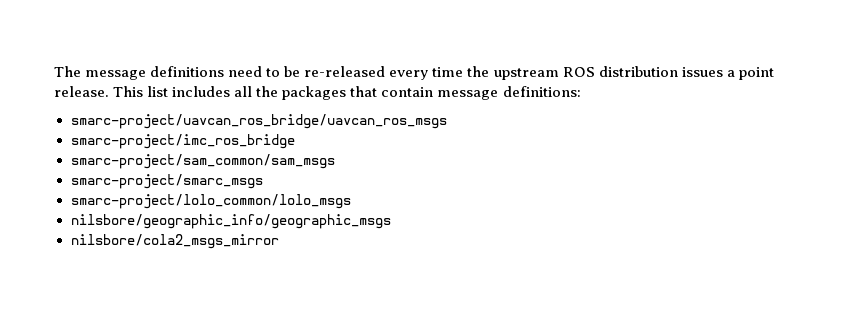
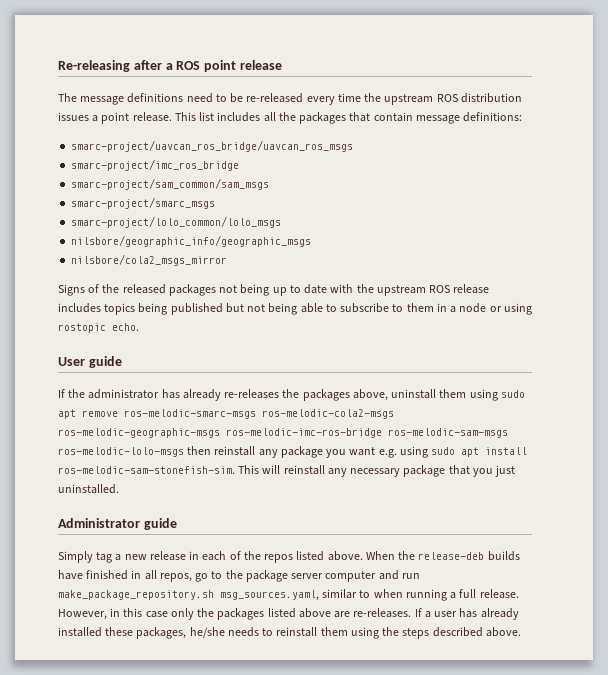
+ Re-releasing after a ROS point release
+ Signs of the released packages not being up to date with the upstream ROS release includes topics being published but not being able to subscribe to them in a node or using rostopic echo.
+ User guide
+ If the administrator has already re-releases the packages above, uninstall them using sudo apt remove ros-melodic-smarc-msgs ros-melodic-cola2-msgs ros-melodic-geographic-msgs ros-melodic-imc-ros-bridge ros-melodic-sam-msgs ros-melodic-lolo-msgs then reinstall any package you want e.g. using sudo apt install ros-melodic-sam-stonefish-sim. This will reinstall any necessary package that you just uninstalled.
+ Administrator guide
+ Simply tag a new release in each of the repos listed above. When the release-deb builds have finished in all repos, go to the package server computer and run make_package_repository.sh msg_sources.yaml, similar to when running a full release. However, in this case only the packages listed above are re-releases. If a user has already installed these packages, he/she needs to reinstall them using the steps described above.

